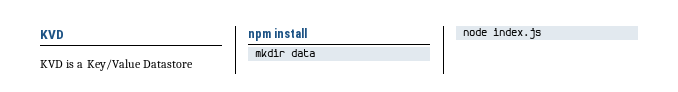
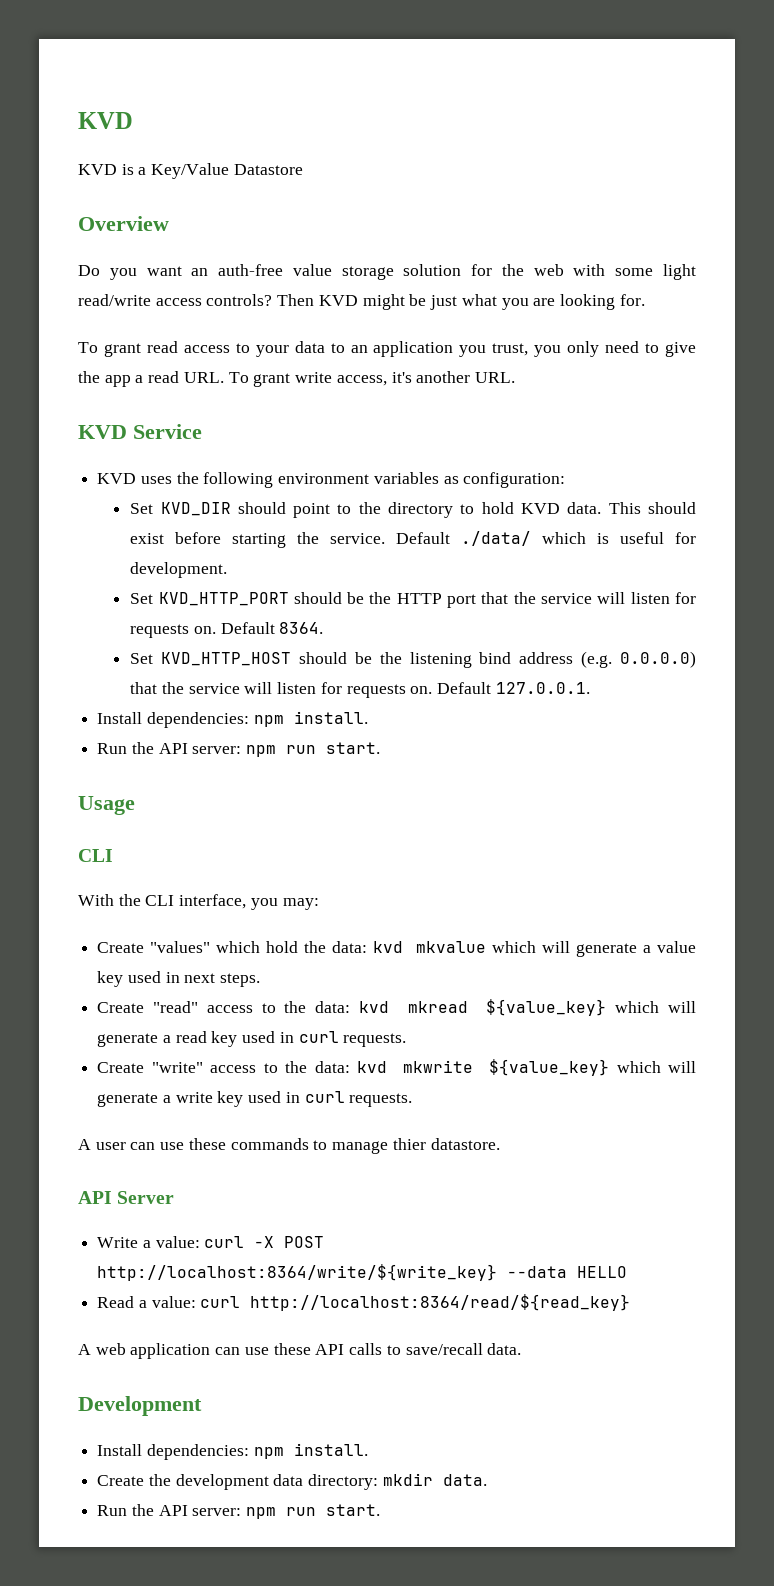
- npm install
- mkdir data
- node index.js
+ Overview
+ Do you want an auth-free value storage solution for the web with some light read/write access controls? Then KVD might be just what you are looking for.
+ To grant read access to your data to an application you trust, you only need to give the app a read URL. To grant write access, it's another URL.
+ KVD Service
+ KVD uses the following environment variables as configuration:
+ Set KVD_DIR should point to the directory to hold KVD data. This should exist before starting the service. Default ./data/ which is useful for development.
+ Set KVD_HTTP_PORT should be the HTTP port that the service will listen for requests on. Default 8364.
+ Set KVD_HTTP_HOST should be the listening bind address (e.g. 0.0.0.0) that the service will listen for requests on. Default 127.0.0.1.
+ Install dependencies: npm install.
+ Run the API server: npm run start.
+ Usage
+ CLI
+ With the CLI interface, you may:
+ Create "values" which hold the data: kvd mkvalue which will generate a value key used in next steps.
+ Create "read" access to the data: kvd mkread ${value_key} which will generate a read key used in curl requests.
+ Create "write" access to the data: kvd mkwrite ${value_key} which will generate a write key used in curl requests.
+ A user can use these commands to manage thier datastore.
+ API Server
+ Write a value: curl -X POST http://localhost:8364/write/${write_key} --data HELLO
+ Read a value: curl http://localhost:8364/read/${read_key}
+ A web application can use these API calls to save/recall data.
+ Development
+ Install dependencies: npm install.
+ Create the development data directory: mkdir data.
+ Run the API server: npm run start.

